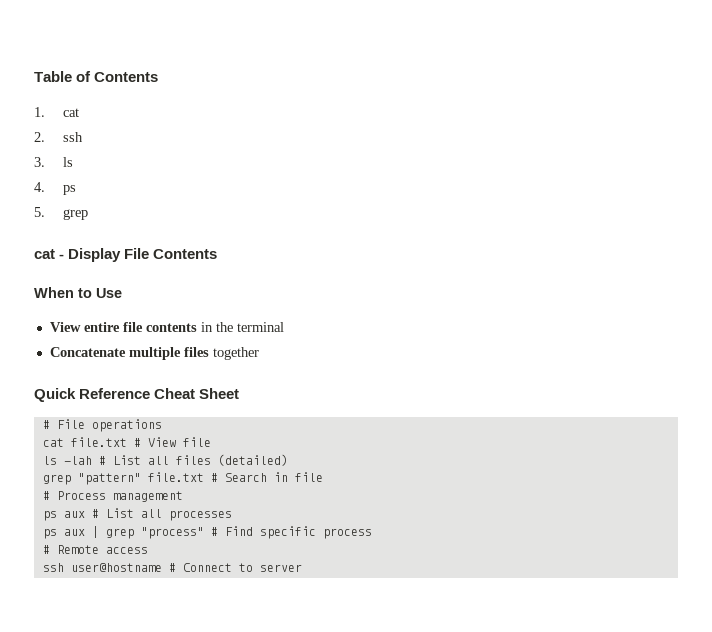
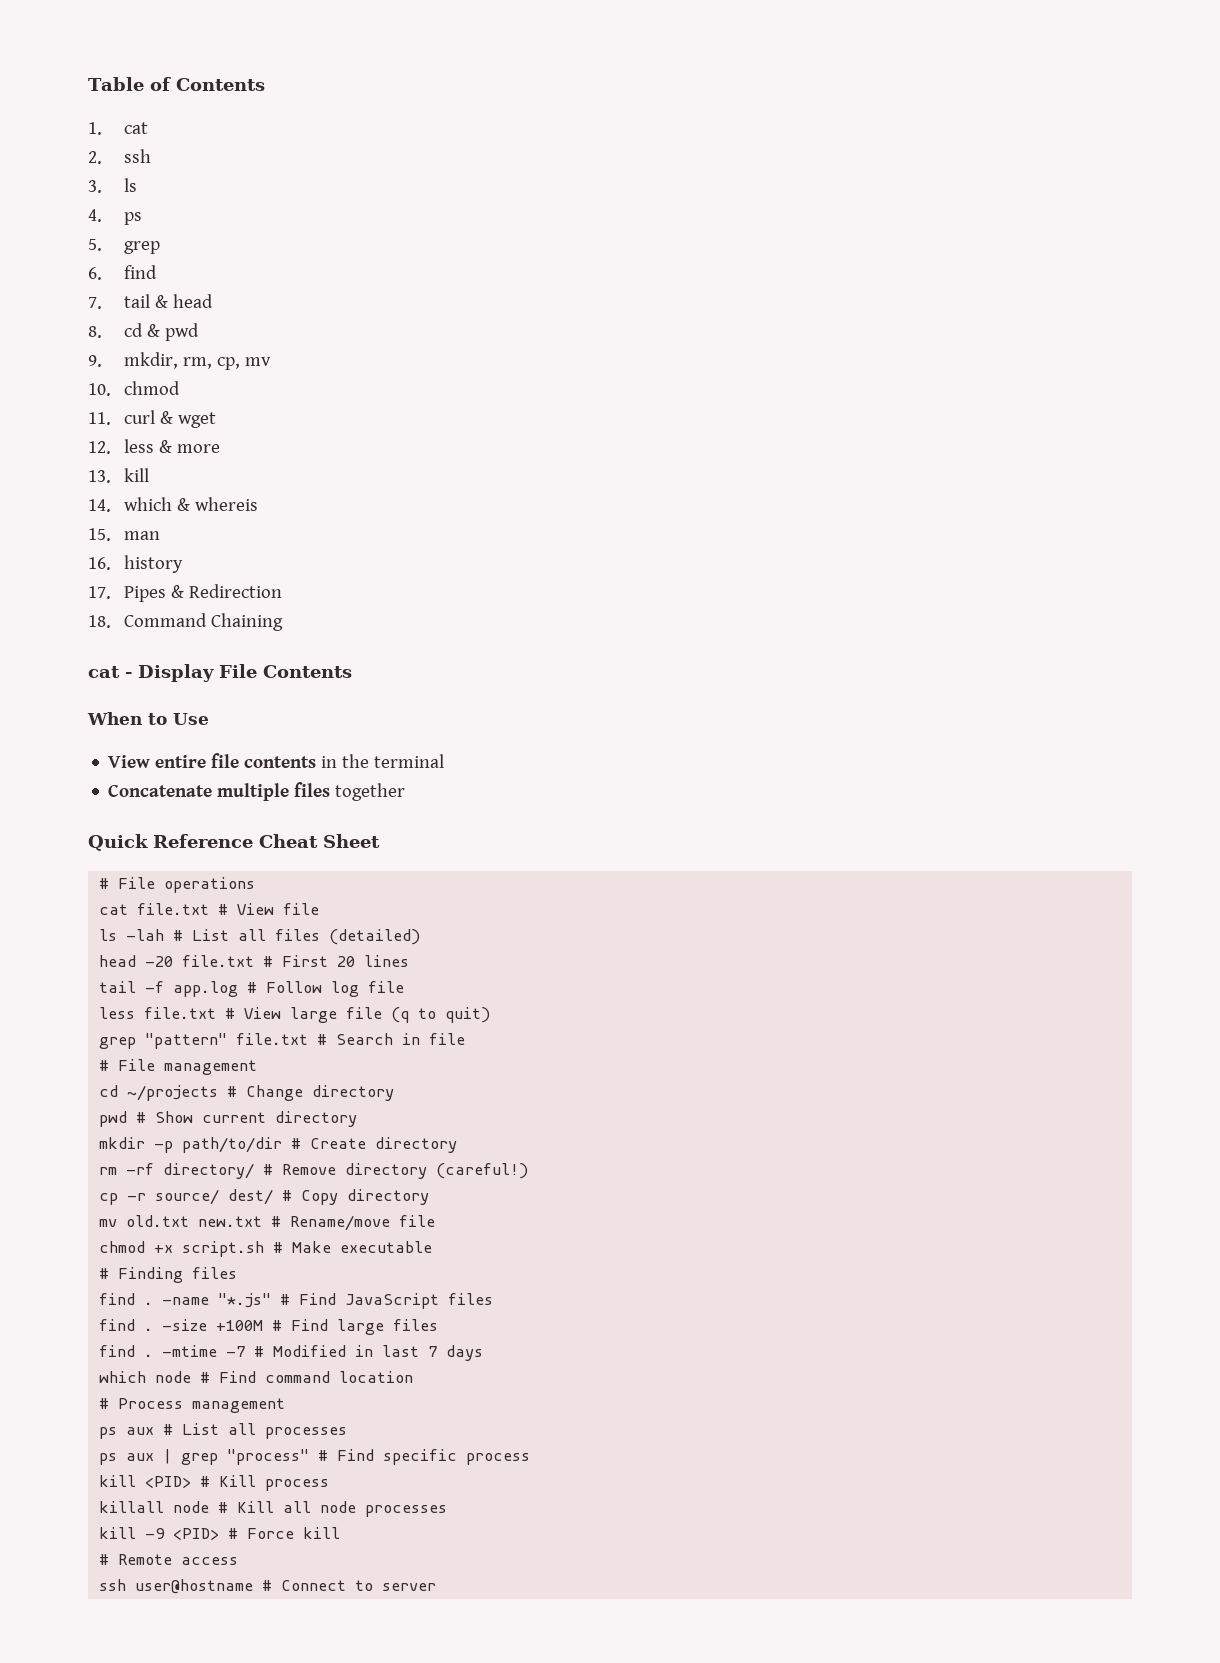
+ 6. find
+ 7. tail & head
+ 8. cd & pwd
+ 9. mkdir, rm, cp, mv
+ 10. chmod
+ 11. curl & wget
+ 12. less & more
+ 13. kill
+ 14. which & whereis
+ 15. man
+ 16. history
+ 17. Pipes & Redirection
+ 18. Command Chaining
+ head -20 file.txt # First 20 lines
+ tail -f app.log # Follow log file
+ less file.txt # View large file (q to quit)
+ # File management
+ cd ~/projects # Change directory
+ pwd # Show current directory
+ mkdir -p path/to/dir # Create directory
+ rm -rf directory/ # Remove directory (careful!)
+ cp -r source/ dest/ # Copy directory
+ mv old.txt new.txt # Rename/move file
+ chmod +x script.sh # Make executable
+ # Finding files
+ find . -name "*.js" # Find JavaScript files
+ find . -size +100M # Find large files
+ find . -mtime -7 # Modified in last 7 days
+ which node # Find command location
+ kill <PID> # Kill process
+ killall node # Kill all node processes
+ kill -9 <PID> # Force kill

